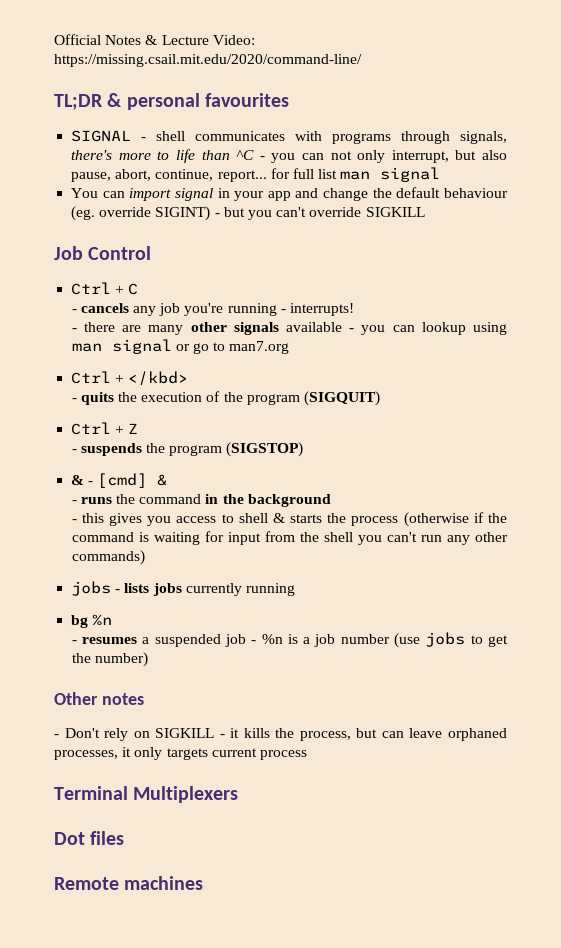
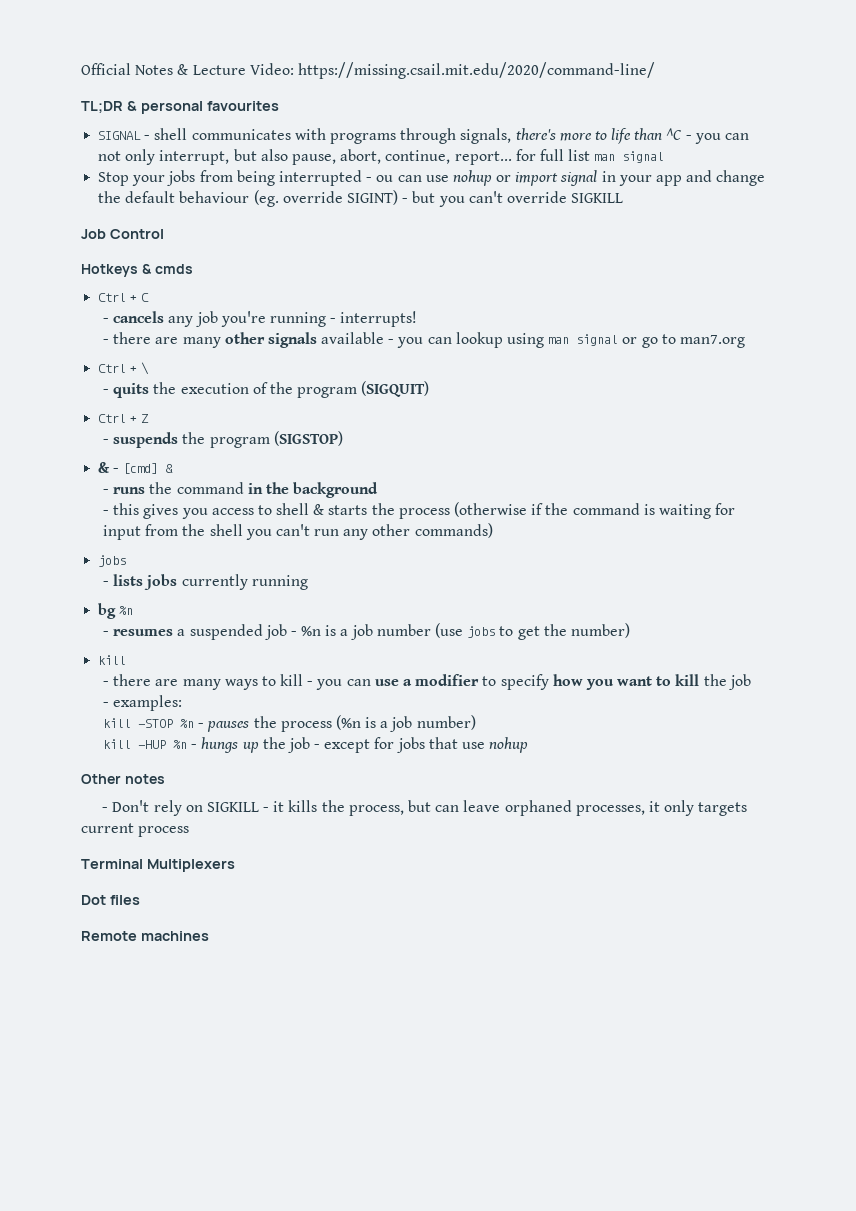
- You can import signal in your app and change the default behaviour (eg. override SIGINT) - but you can't override SIGKILL
+ Stop your jobs from being interrupted - ou can use nohup or import signal in your app and change the default behaviour (eg. override SIGINT) - but you can't override SIGKILL
+ Hotkeys & cmds
- Ctrl + </kbd>
+ Ctrl + \
  - this gives you access to shell & starts the process (otherwise if the command is waiting for input from the shell you can't run any other commands)
- jobs - lists jobs currently running
+ jobs
+ - lists jobs currently running
  - resumes a suspended job - %n is a job number (use jobs to get the number)
+ kill
+ - there are many ways to kill - you can use a modifier to specify how you want to kill the job
+ - examples:
+ kill -STOP %n - pauses the process (%n is a job number)
+ kill -HUP %n - hungs up the job - except for jobs that use nohup

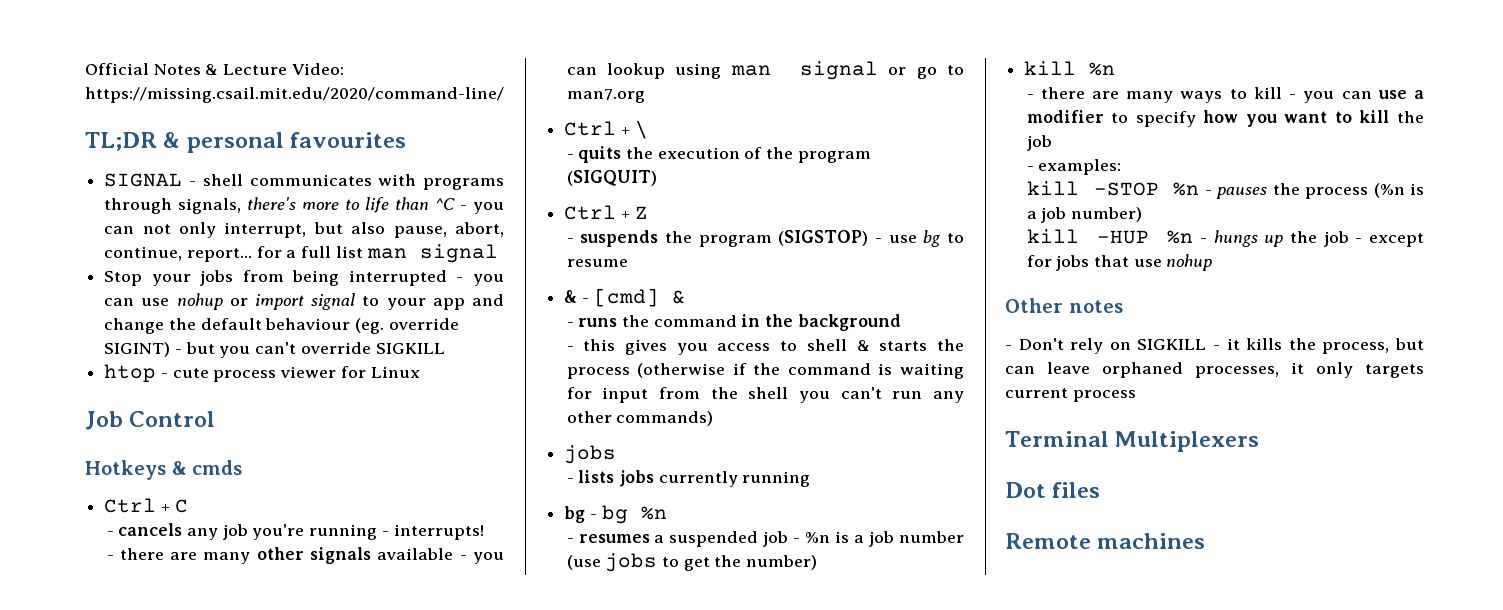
- SIGNAL - shell communicates with programs through signals, there's more to life than ^C - you can not only interrupt, but also pause, abort, continue, report... for full list man signal
+ SIGNAL - shell communicates with programs through signals, there's more to life than ^C - you can not only interrupt, but also pause, abort, continue, report... for a full list man signal
- Stop your jobs from being interrupted - ou can use nohup or import signal in your app and change the default behaviour (eg. override SIGINT) - but you can't override SIGKILL
+ Stop your jobs from being interrupted - you can use nohup or import signal to your app and change the default behaviour (eg. override SIGINT) - but you can't override SIGKILL
+ htop - cute process viewer for Linux
- - suspends the program (SIGSTOP)
+ - suspends the program (SIGSTOP) - use bg to resume
- bg %n
+ bg - bg %n
  - resumes a suspended job - %n is a job number (use jobs to get the number)
- kill
+ kill %n

